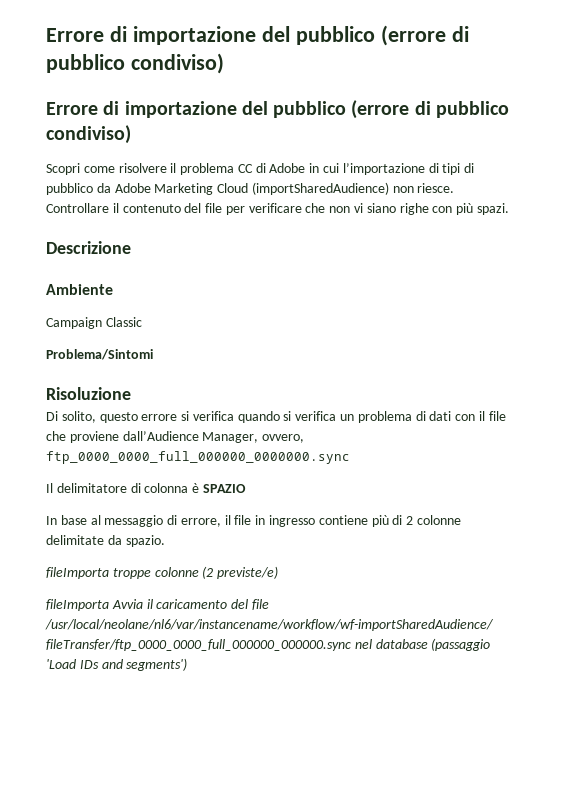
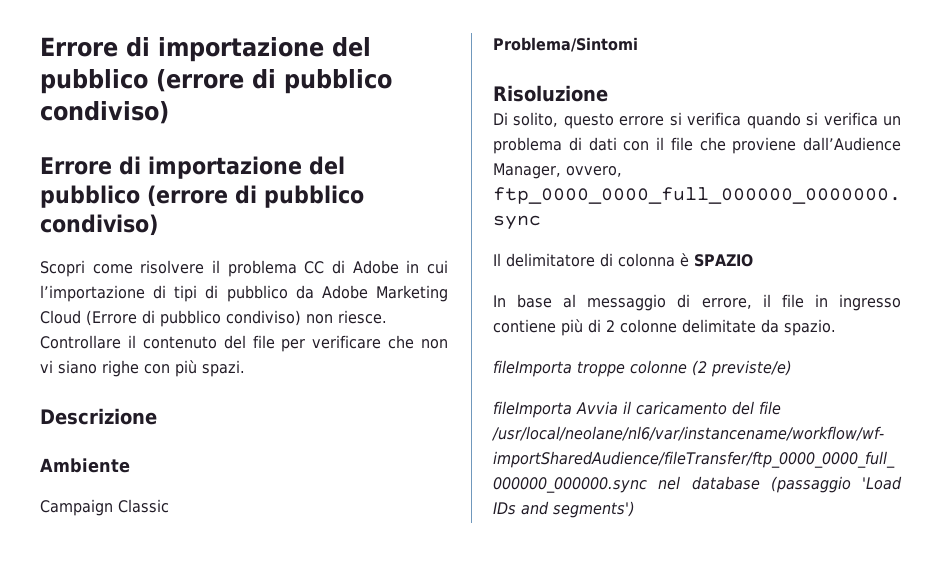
- Scopri come risolvere il problema CC di Adobe in cui l’importazione di tipi di pubblico da Adobe Marketing Cloud (importSharedAudience) non riesce.
+ Scopri come risolvere il problema CC di Adobe in cui l’importazione di tipi di pubblico da Adobe Marketing Cloud (Errore di pubblico condiviso) non riesce.

